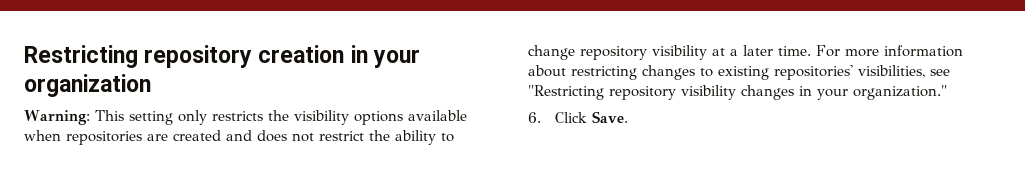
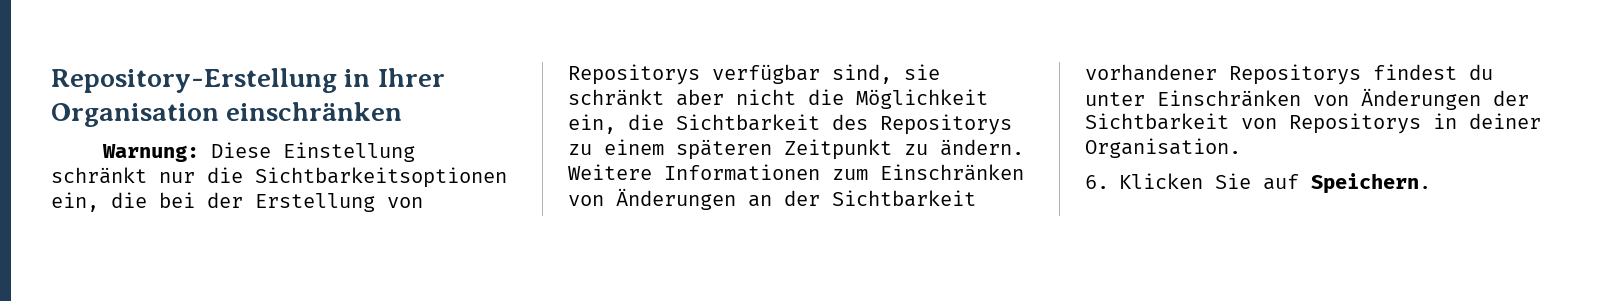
- Restricting repository creation in your organization
- Warning: This setting only restricts the visibility options available when repositories are created and does not restrict the ability to change repository visibility at a later time. For more information about restricting changes to existing repositories' visibilities, see "Restricting repository visibility changes in your organization."
- 6. Click Save.
+ Repository-Erstellung in Ihrer Organisation einschränken
+ Warnung: Diese Einstellung schränkt nur die Sichtbarkeitsoptionen ein, die bei der Erstellung von Repositorys verfügbar sind, sie schränkt aber nicht die Möglichkeit ein, die Sichtbarkeit des Repositorys zu einem späteren Zeitpunkt zu ändern. Weitere Informationen zum Einschränken von Änderungen an der Sichtbarkeit vorhandener Repositorys findest du unter Einschränken von Änderungen der Sichtbarkeit von Repositorys in deiner Organisation.
+ 6. Klicken Sie auf Speichern.

